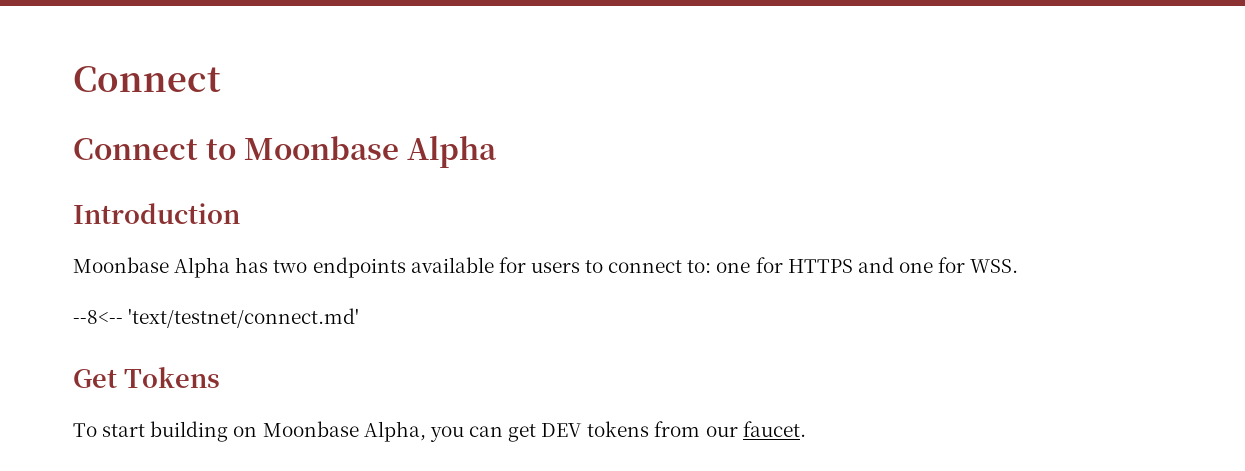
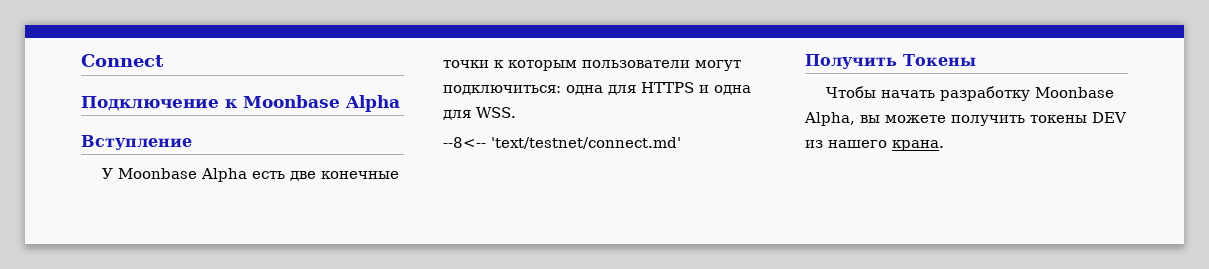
- Connect to Moonbase Alpha
+ Подключение к Moonbase Alpha
- Introduction
- Moonbase Alpha has two endpoints available for users to connect to: one for HTTPS and one for WSS.
+ Вступление
+ У Moonbase Alpha есть две конечные точки к которым пользователи могут подключиться: одна для HTTPS и одна для WSS.
  --8<-- 'text/testnet/connect.md'
- Get Tokens
- To start building on Moonbase Alpha, you can get DEV tokens from our faucet.
+ Получить Токены
+ Чтобы начать разработку Moonbase Alpha, вы можете получить токены DEV из нашего крана.

